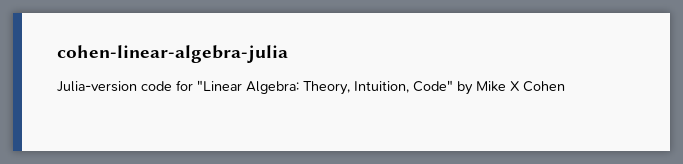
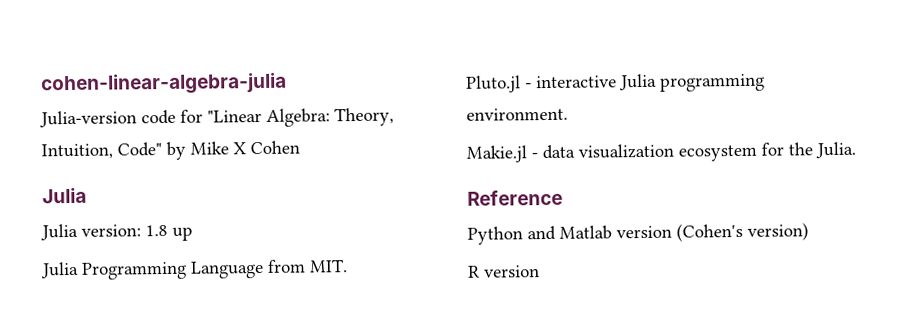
  Julia-version code for "Linear Algebra: Theory, Intuition, Code" by Mike X Cohen
+ Julia
+ Julia version: 1.8 up
+ Julia Programming Language from MIT.
+ Pluto.jl - interactive Julia programming environment.
+ Makie.jl - data visualization ecosystem for the Julia.
+ Reference
+ Python and Matlab version (Cohen's version)
+ R version

